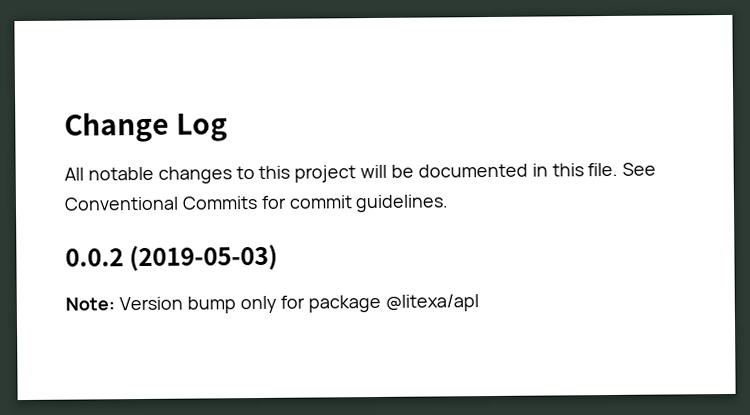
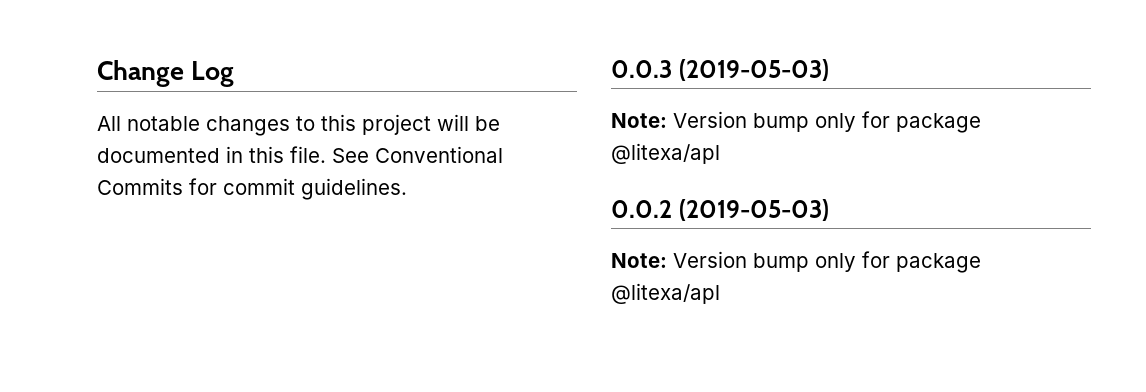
+ 0.0.3 (2019-05-03)
+ Note: Version bump only for package @litexa/apl

